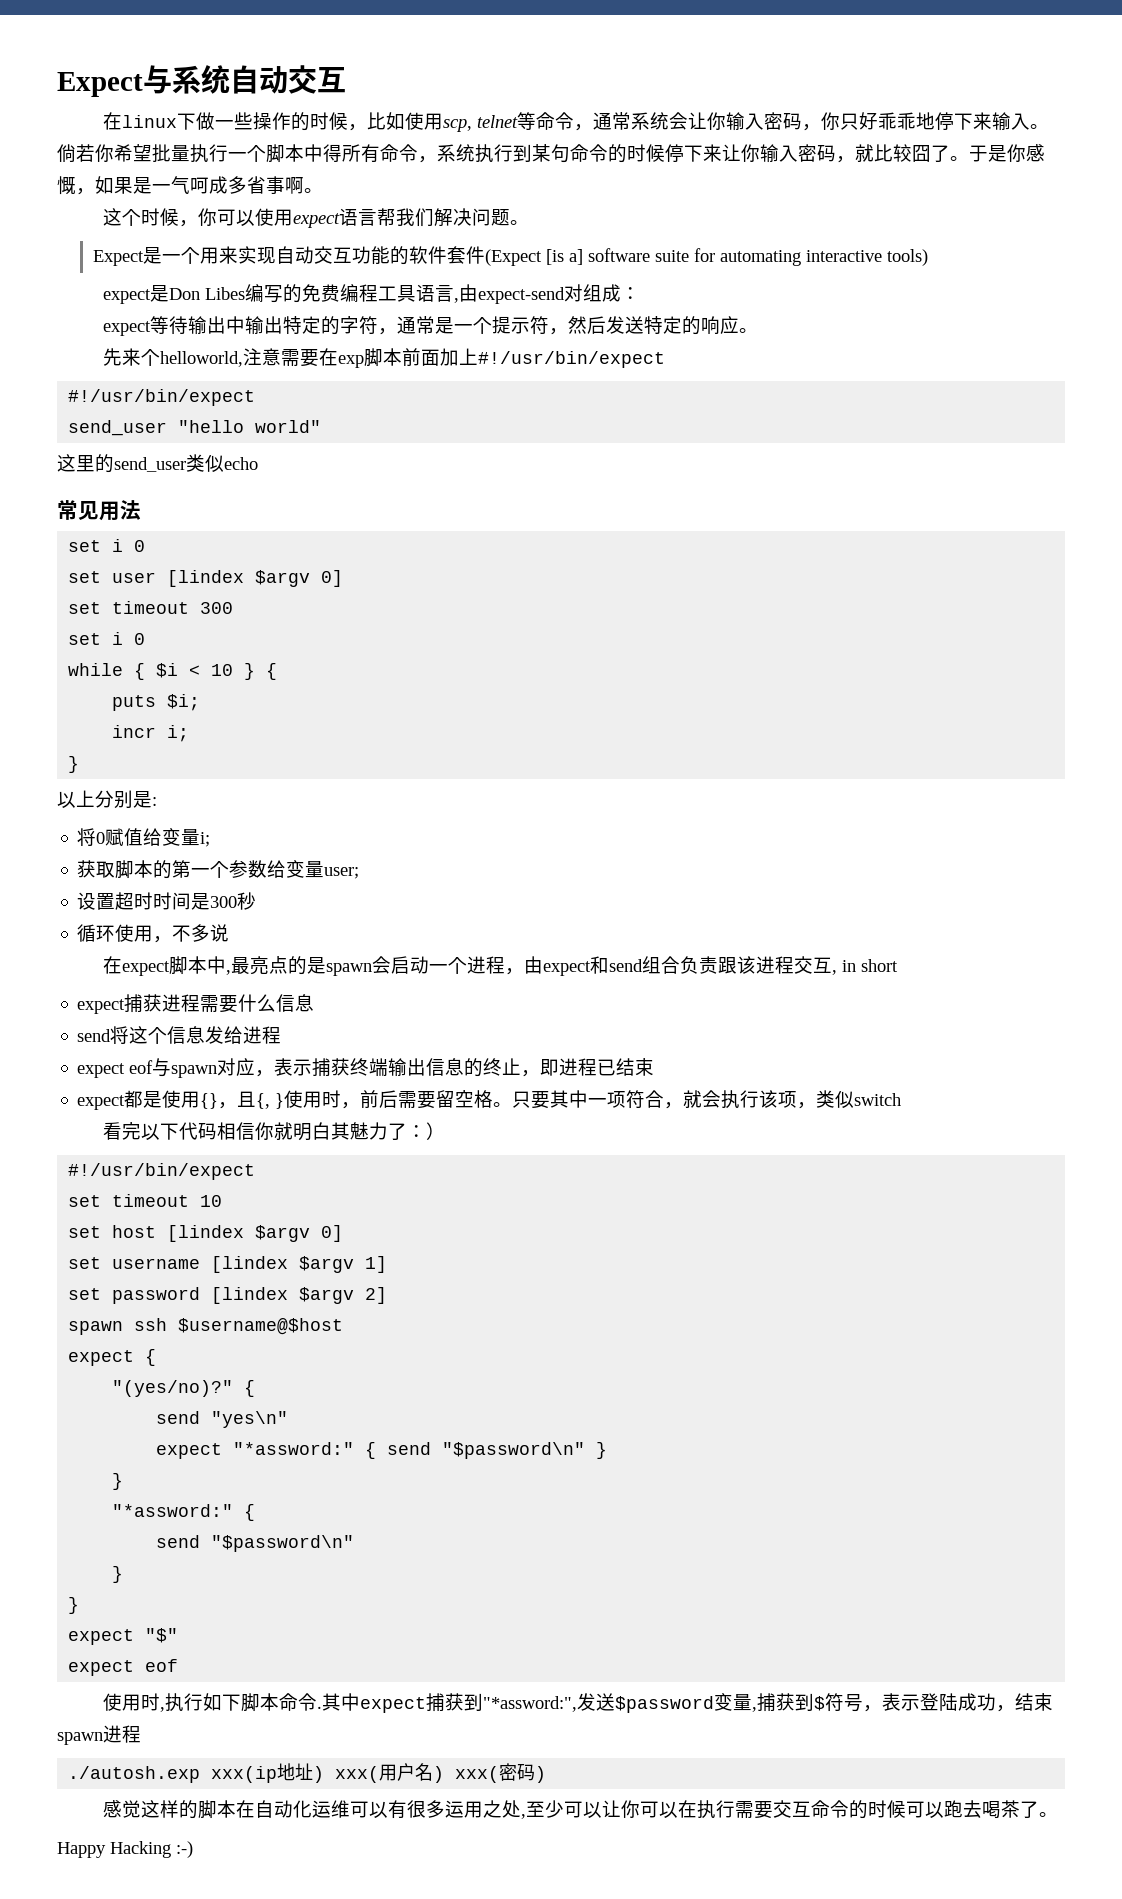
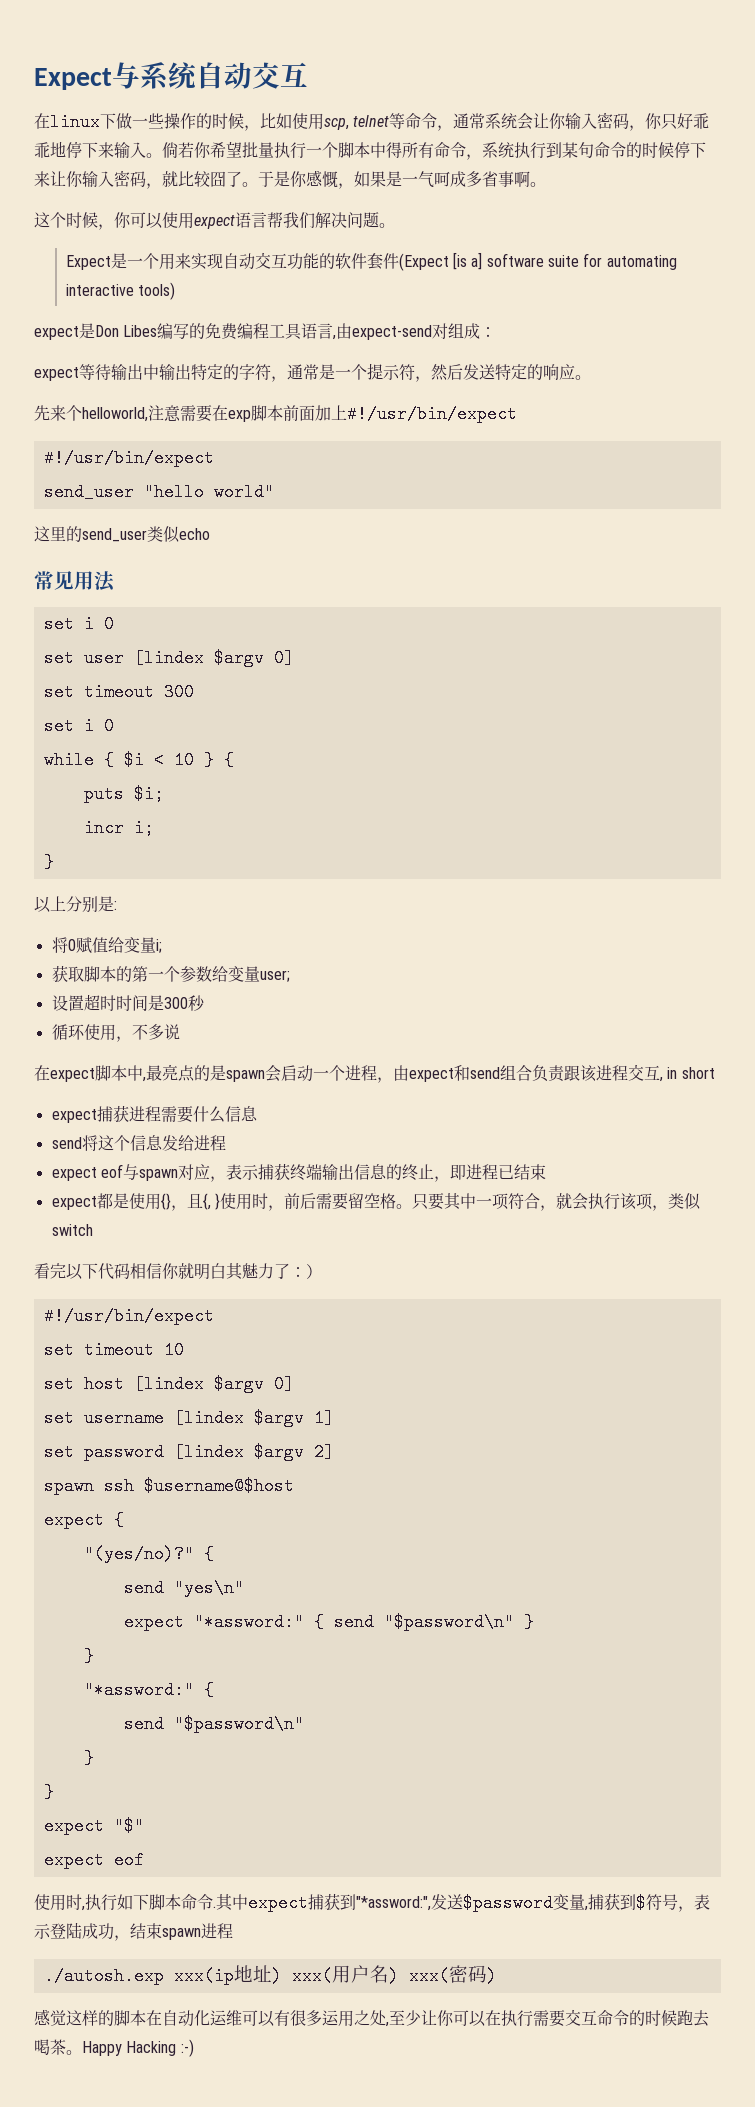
- 感觉这样的脚本在自动化运维可以有很多运用之处,至少可以让你可以在执行需要交互命令的时候可以跑去喝茶了。
- Happy Hacking :-)
+ 感觉这样的脚本在自动化运维可以有很多运用之处,至少让你可以在执行需要交互命令的时候跑去喝茶。Happy Hacking :-)

